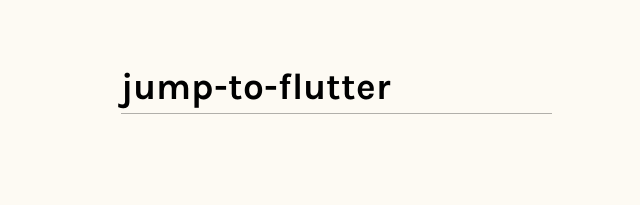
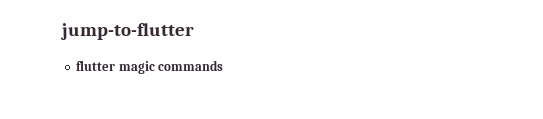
+ flutter magic commands

